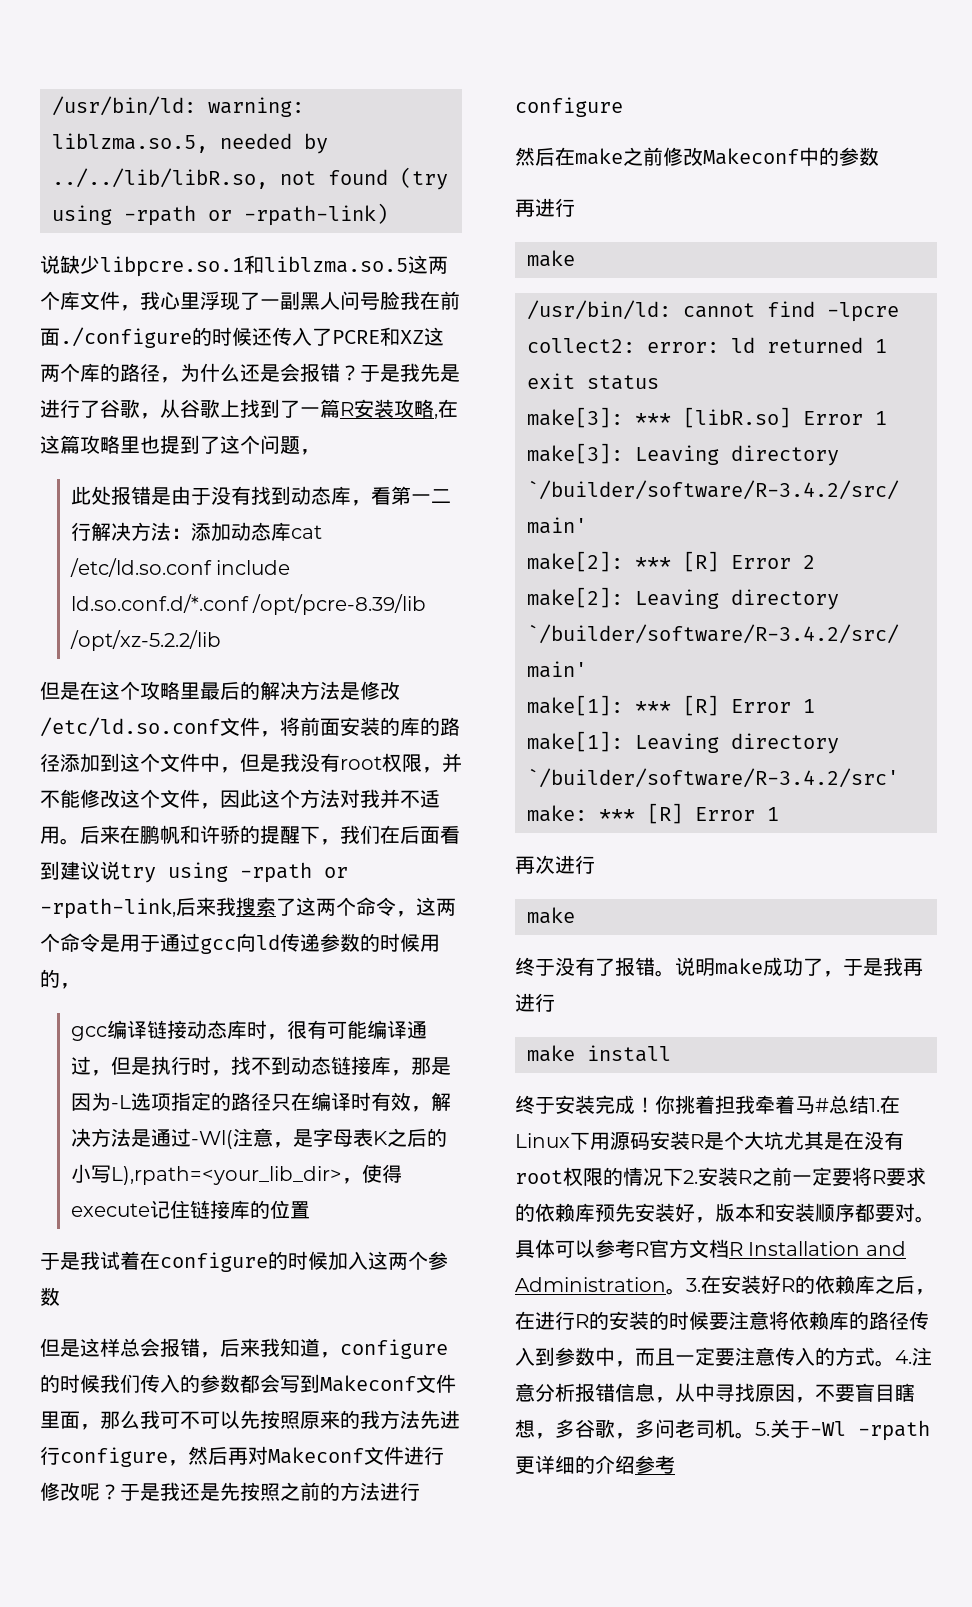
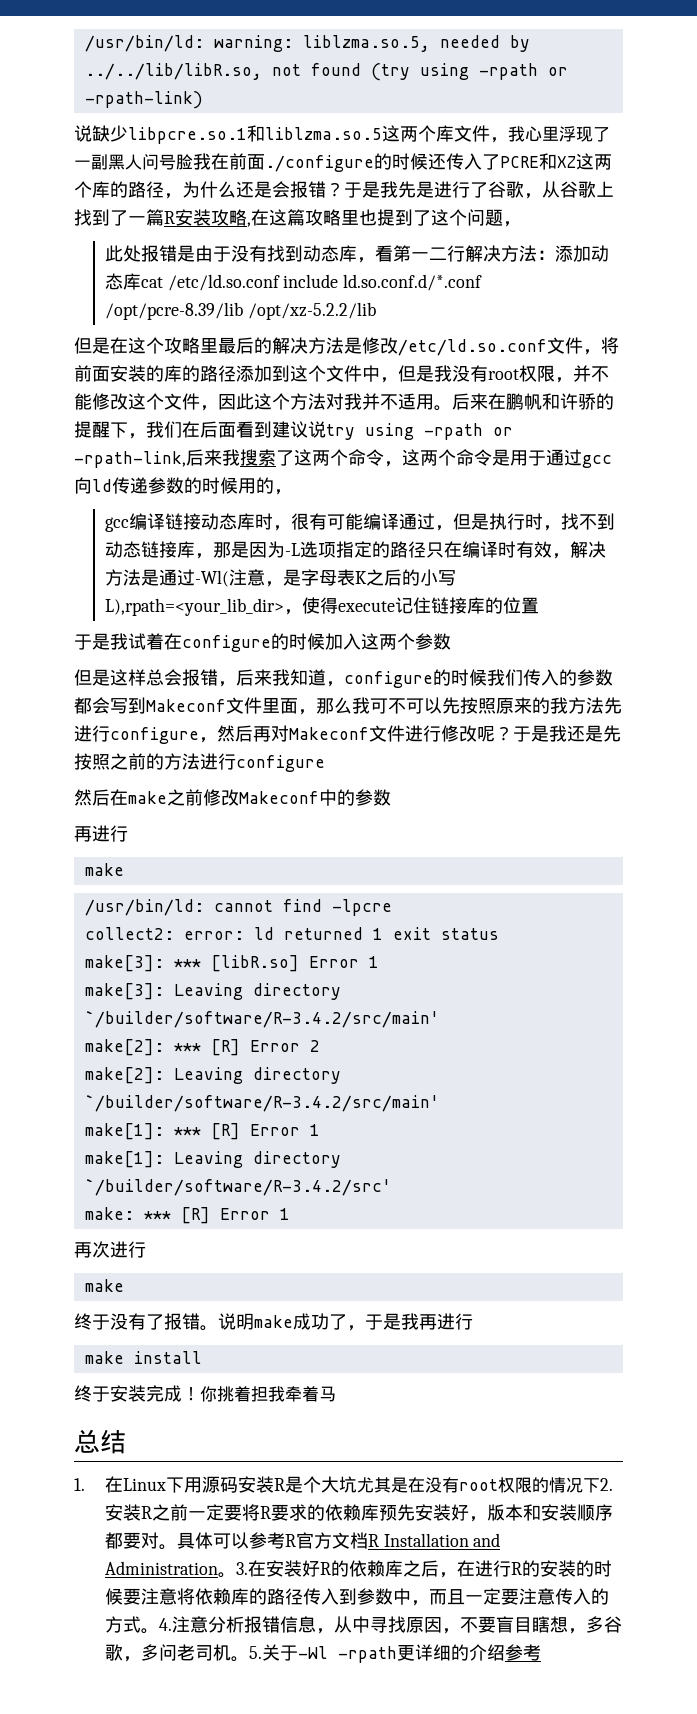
- 你挑着担我牵着马#总结1.在Linux下用源码安装R是个大坑尤其是在没有root权限的情况下2.安装R之前一定要将R要求的依赖库预先安装好，版本和安装顺序都要对。
+ 你挑着担我牵着马
+ 总结
+ 1.在Linux下用源码安装R是个大坑尤其是在没有root权限的情况下2.安装R之前一定要将R要求的依赖库预先安装好，版本和安装顺序都要对。

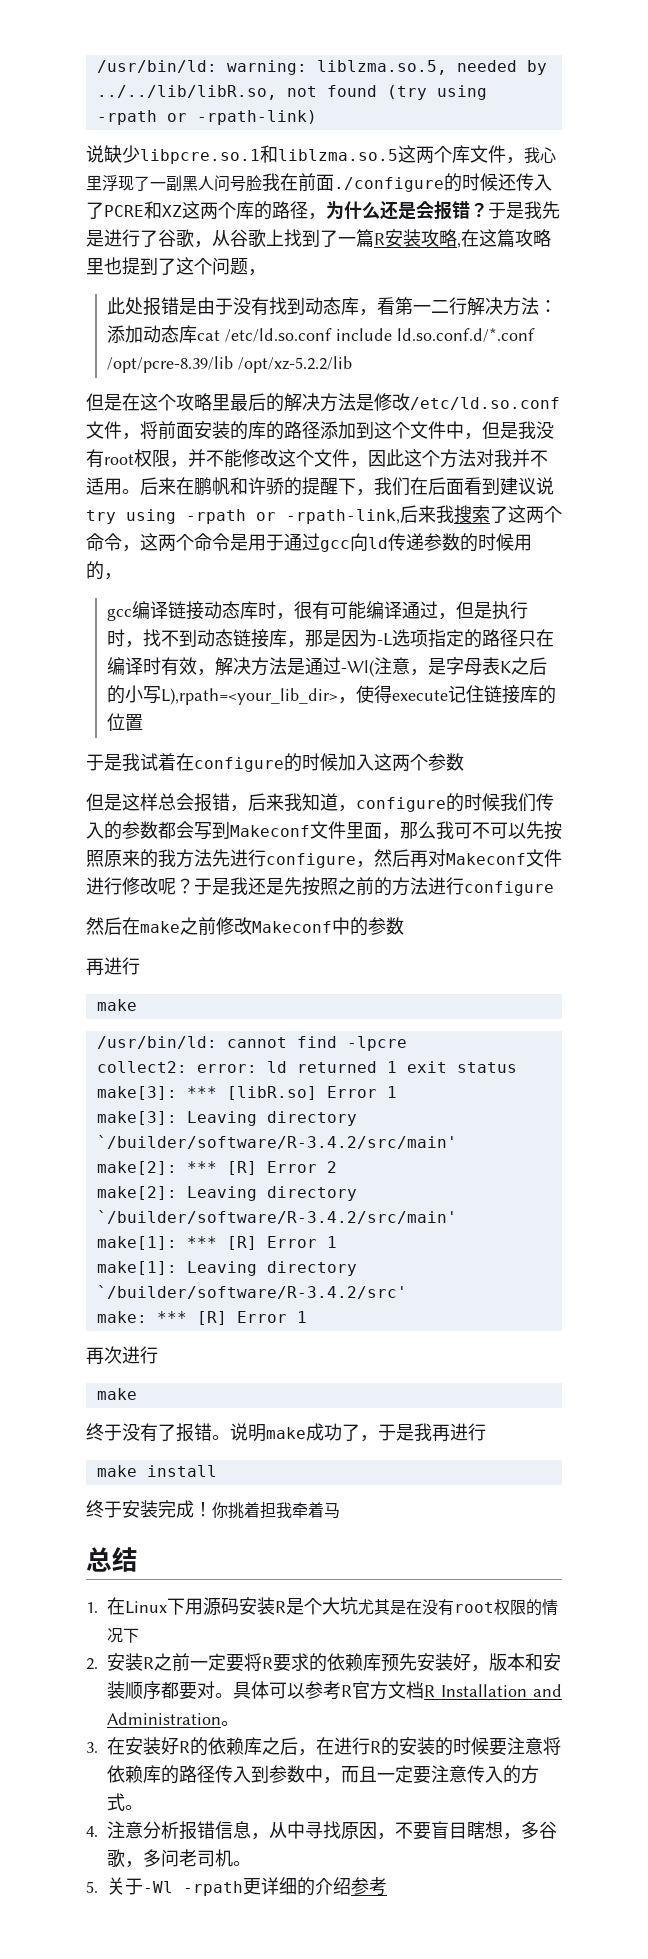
- 1.在Linux下用源码安装R是个大坑尤其是在没有root权限的情况下2.安装R之前一定要将R要求的依赖库预先安装好，版本和安装顺序都要对。
+ 1.在Linux下用源码安装R是个大坑尤其是在没有root权限的情况下
+ 2.安装R之前一定要将R要求的依赖库预先安装好，版本和安装顺序都要对。
- 具体可以参考R官方文档R Installation and Administration。3.在安装好R的依赖库之后，在进行R的安装的时候要注意将依赖库的路径传入到参数中，而且一定要注意传入的方式。4.注意分析报错信息，从中寻找原因，不要盲目瞎想，多谷歌，多问老司机。5.关于-Wl -rpath更详细的介绍参考
+ 具体可以参考R官方文档R Installation and Administration。
+ 3.在安装好R的依赖库之后，在进行R的安装的时候要注意将依赖库的路径传入到参数中，而且一定要注意传入的方式。
+ 4.注意分析报错信息，从中寻找原因，不要盲目瞎想，多谷歌，多问老司机。
+ 5.关于-Wl -rpath更详细的介绍参考

